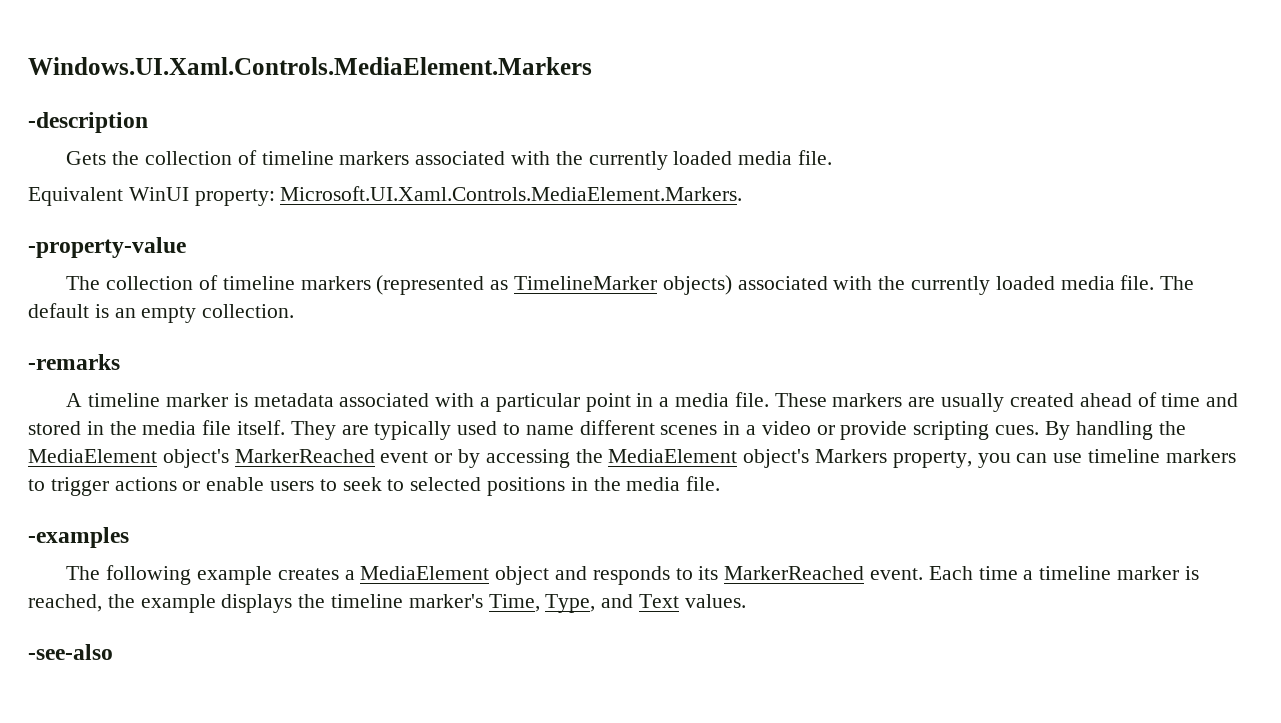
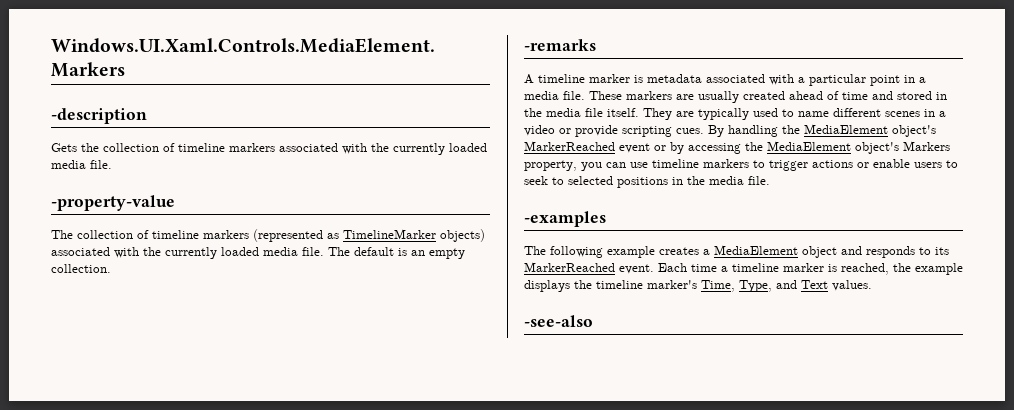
- Equivalent WinUI property: Microsoft.UI.Xaml.Controls.MediaElement.Markers.

